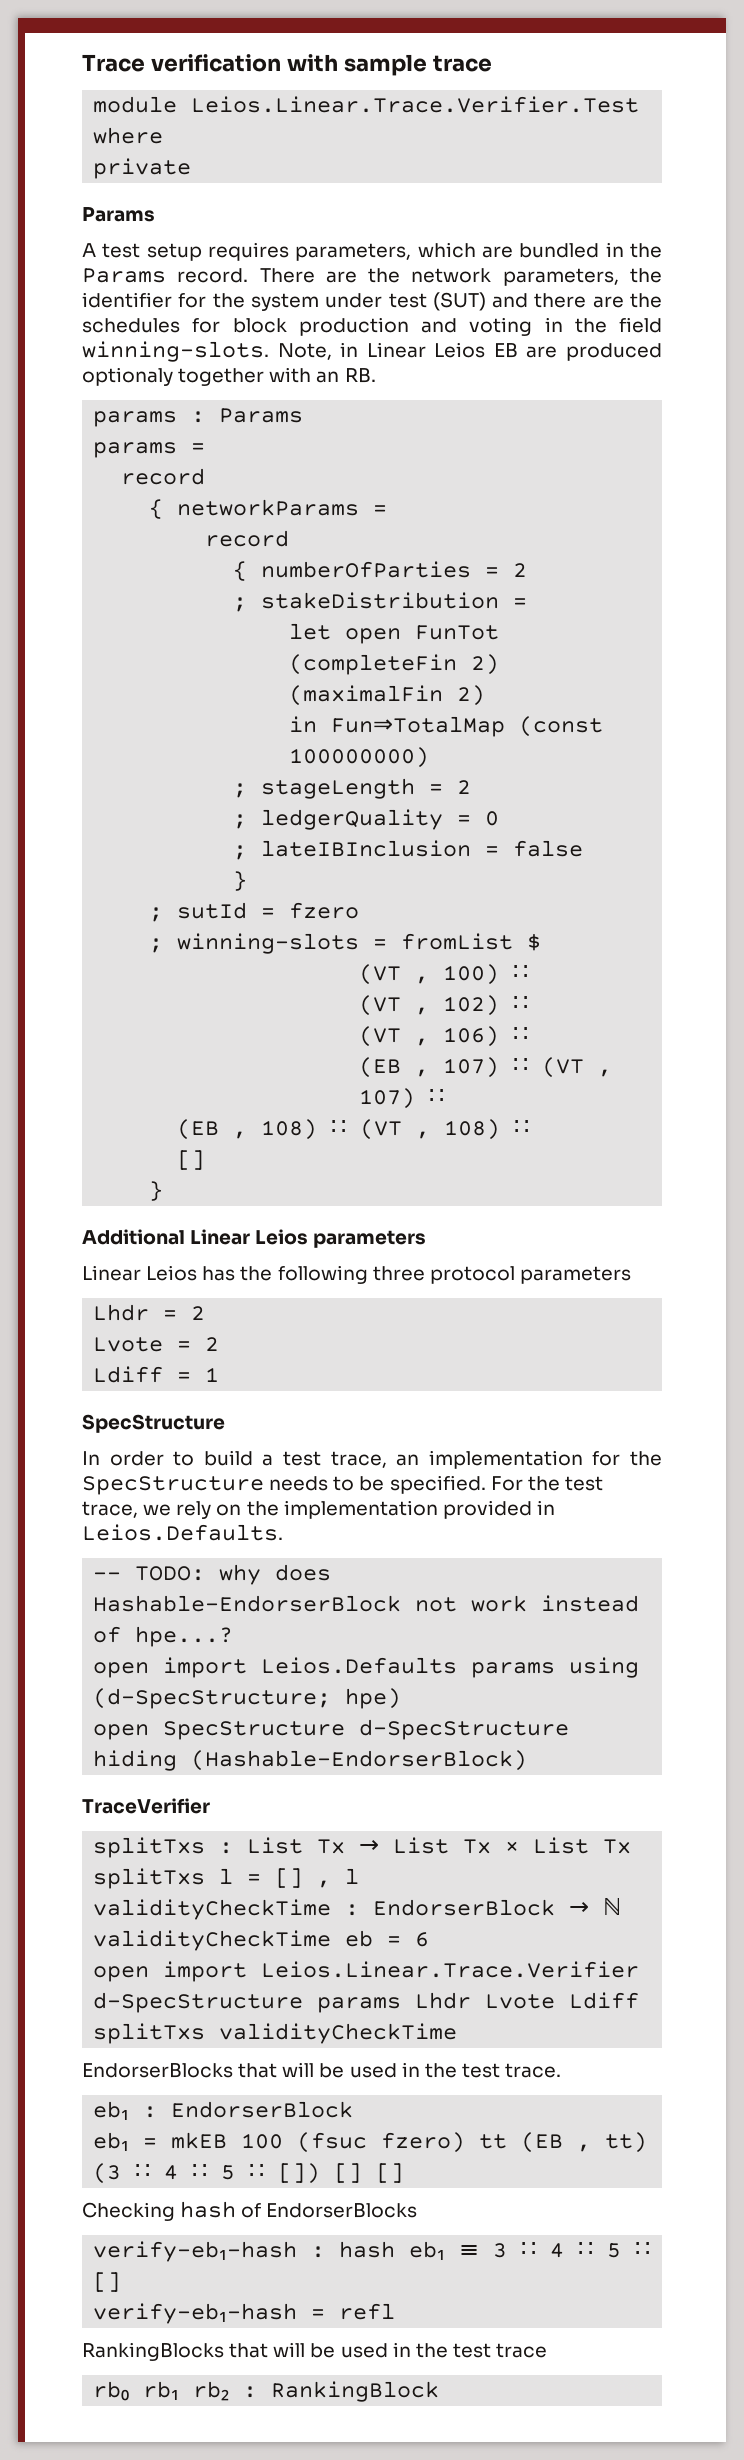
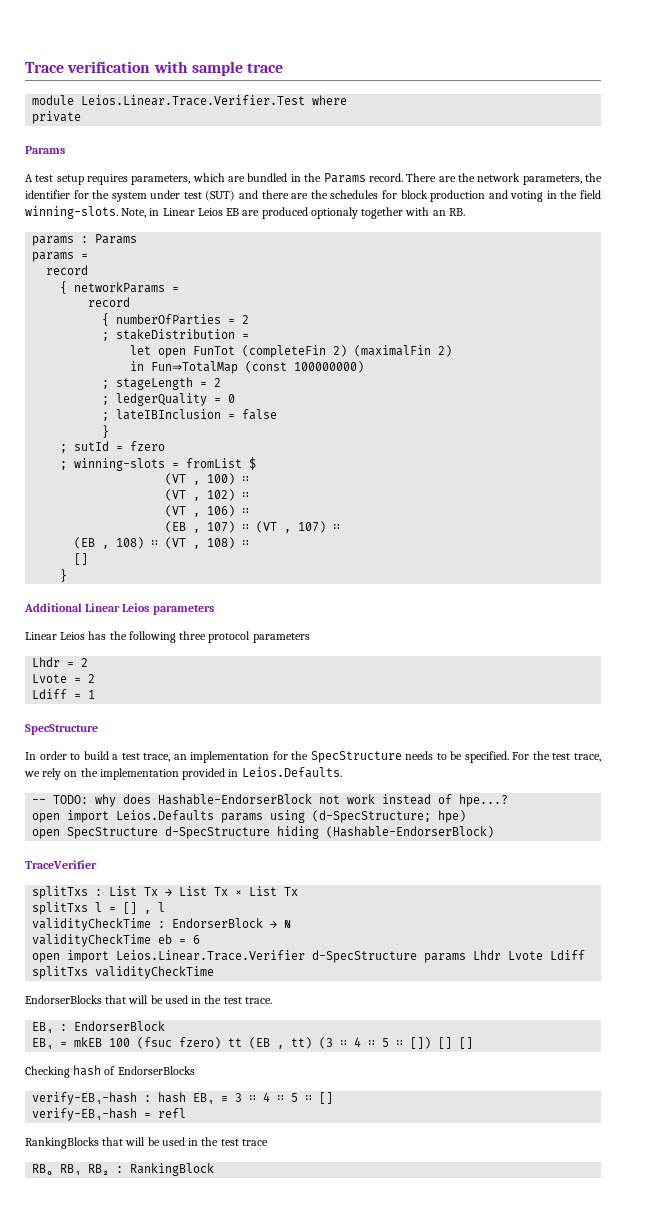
- eb₁ : EndorserBlock
+ EB₁ : EndorserBlock
- eb₁ = mkEB 100 (fsuc fzero) tt (EB , tt) (3 ∷ 4 ∷ 5 ∷ []) [] []
+ EB₁ = mkEB 100 (fsuc fzero) tt (EB , tt) (3 ∷ 4 ∷ 5 ∷ []) [] []
- verify-eb₁-hash : hash eb₁ ≡ 3 ∷ 4 ∷ 5 ∷ []
+ verify-EB₁-hash : hash EB₁ ≡ 3 ∷ 4 ∷ 5 ∷ []
- verify-eb₁-hash = refl
+ verify-EB₁-hash = refl
- rb₀ rb₁ rb₂ : RankingBlock
+ RB₀ RB₁ RB₂ : RankingBlock

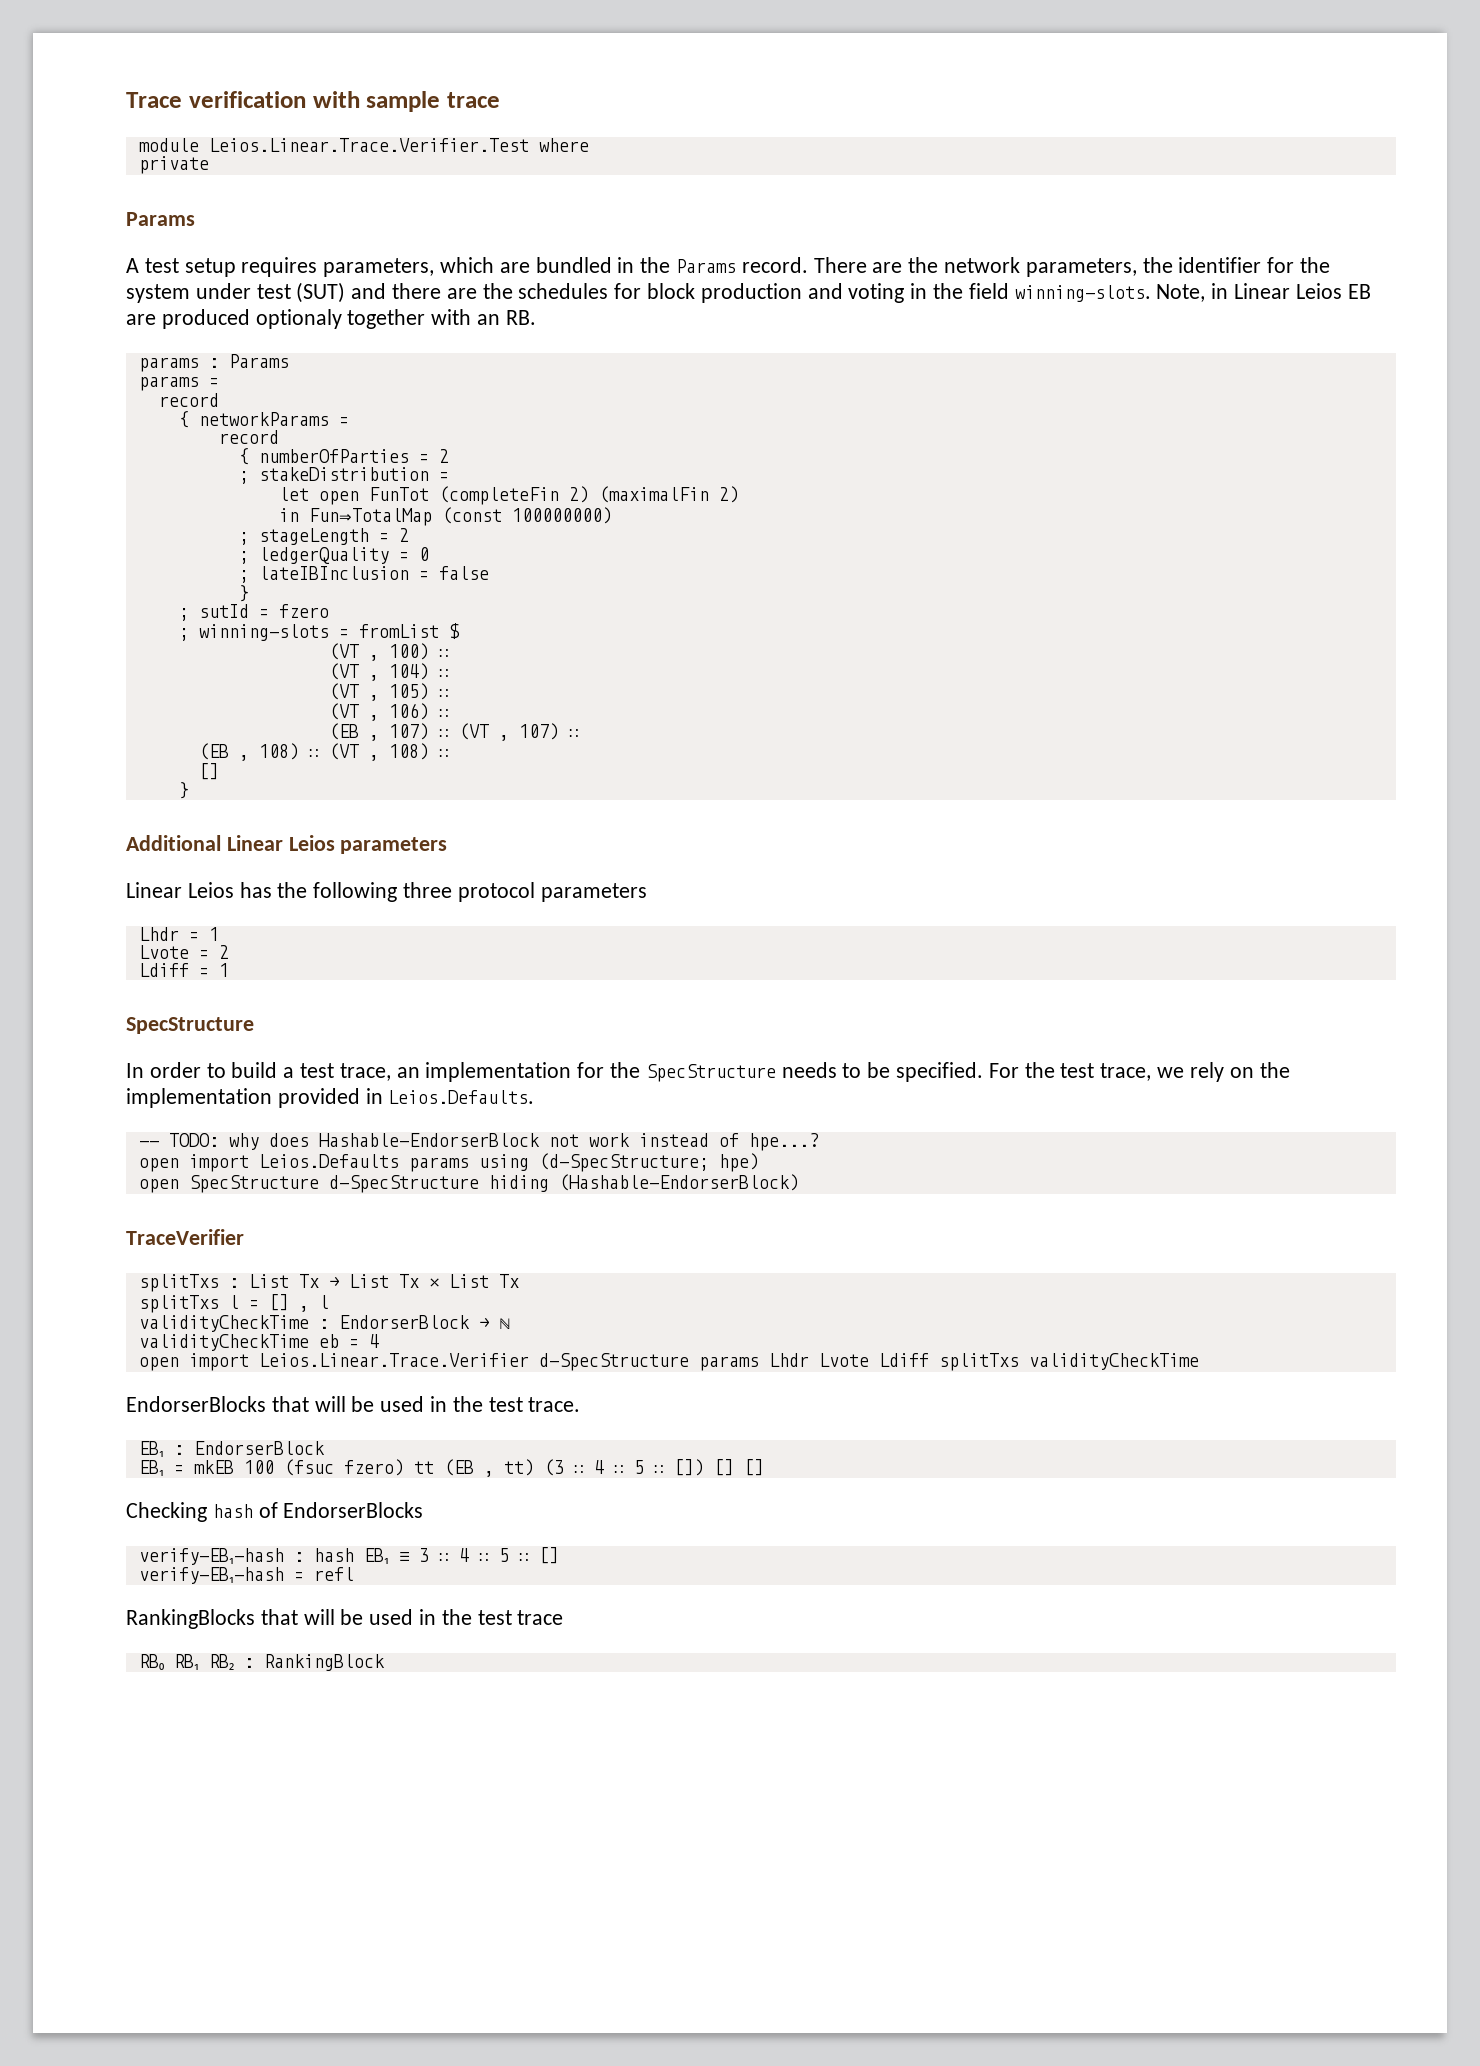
- (VT , 102) ∷
+ (VT , 104) ∷
+ (VT , 105) ∷
- Lhdr = 2
+ Lhdr = 1
- validityCheckTime eb = 6
+ validityCheckTime eb = 4

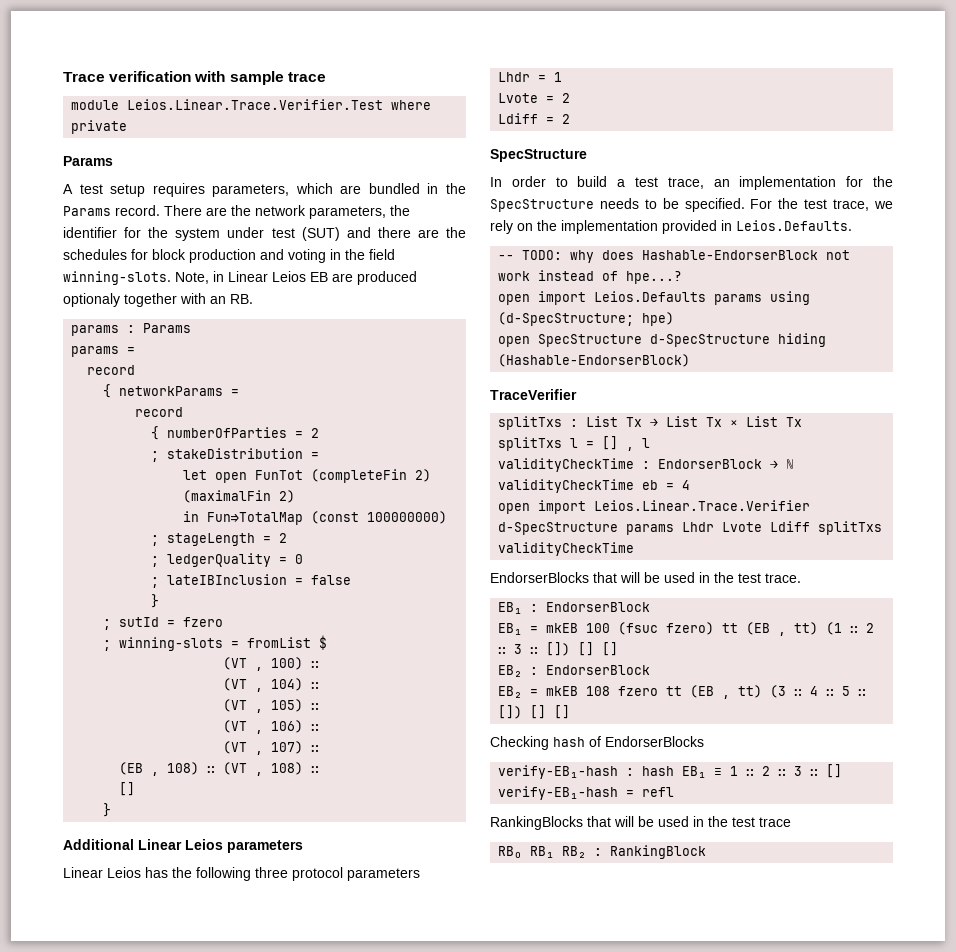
- (EB , 107) ∷ (VT , 107) ∷
+ (VT , 107) ∷
- Ldiff = 1
+ Ldiff = 2
- EB₁ = mkEB 100 (fsuc fzero) tt (EB , tt) (3 ∷ 4 ∷ 5 ∷ []) [] []
+ EB₁ = mkEB 100 (fsuc fzero) tt (EB , tt) (1 ∷ 2 ∷ 3 ∷ []) [] []
+ EB₂ : EndorserBlock
+ EB₂ = mkEB 108 fzero tt (EB , tt) (3 ∷ 4 ∷ 5 ∷ []) [] []
- verify-EB₁-hash : hash EB₁ ≡ 3 ∷ 4 ∷ 5 ∷ []
+ verify-EB₁-hash : hash EB₁ ≡ 1 ∷ 2 ∷ 3 ∷ []

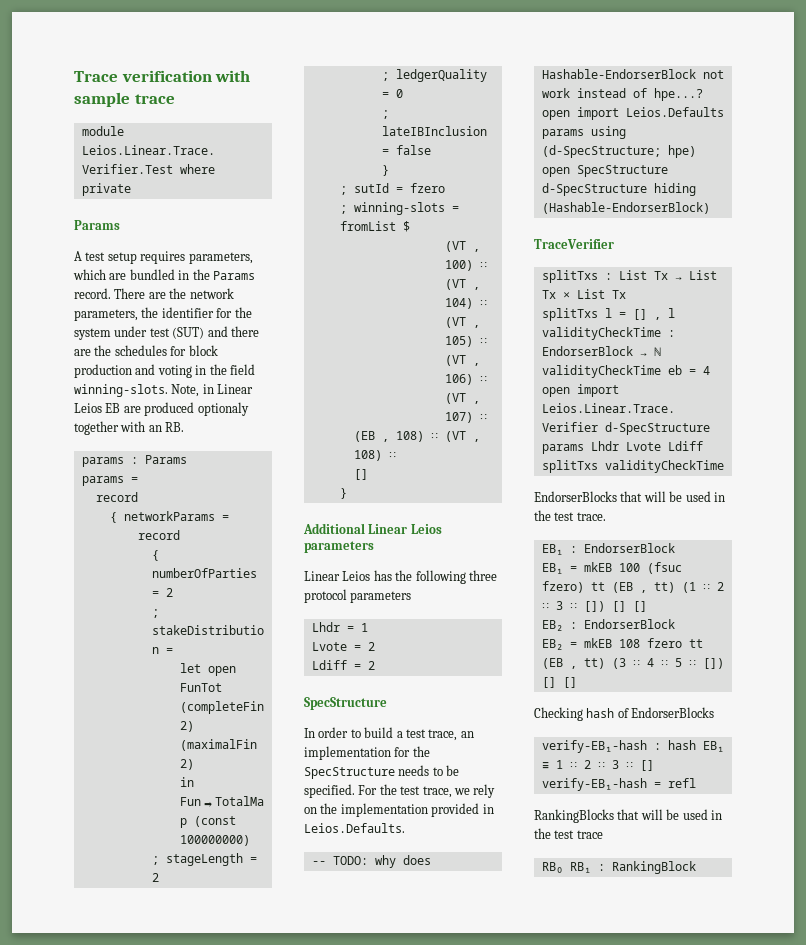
- RB₀ RB₁ RB₂ : RankingBlock
+ RB₀ RB₁ : RankingBlock

